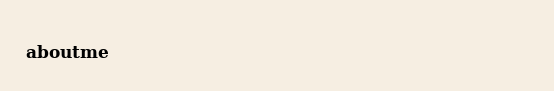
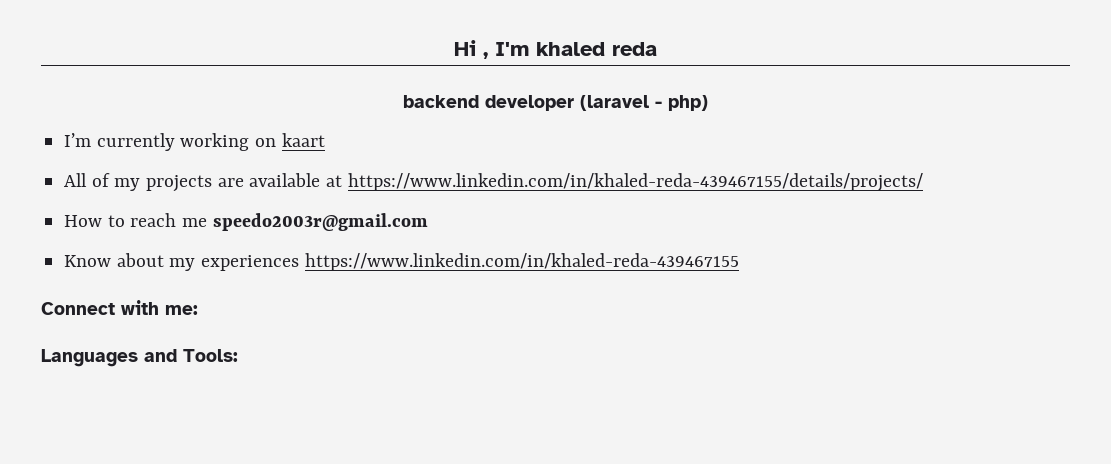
- aboutme
+ Hi , I'm khaled reda
+ backend developer (laravel - php)
+ I’m currently working on kaart
+ All of my projects are available at https://www.linkedin.com/in/khaled-reda-439467155/details/projects/
+ How to reach me speedo2003r@gmail.com
+ Know about my experiences https://www.linkedin.com/in/khaled-reda-439467155
+ Connect with me:
+ Languages and Tools:

